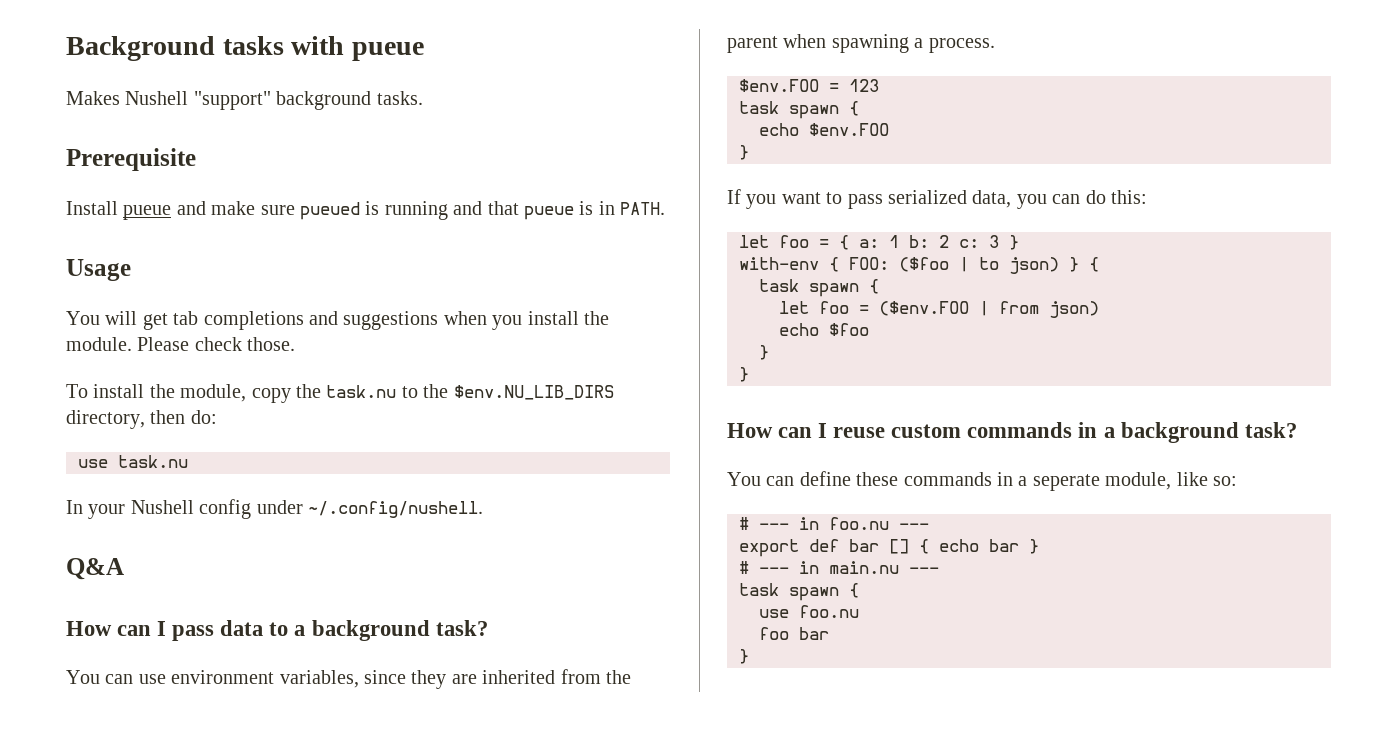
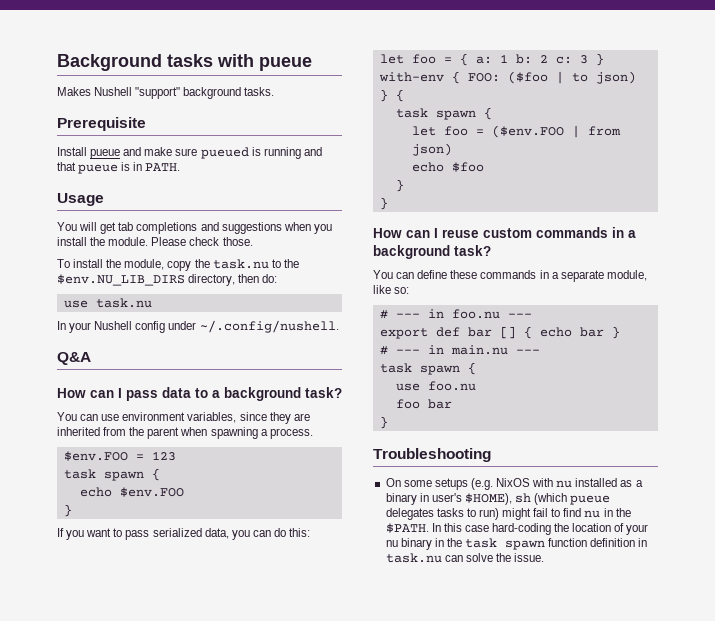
- You can define these commands in a seperate module, like so:
+ You can define these commands in a separate module, like so:
+ Troubleshooting
+ On some setups (e.g. NixOS with nu installed as a binary in user's $HOME), sh (which pueue delegates tasks to run) might fail to find nu in the $PATH. In this case hard-coding the location of your nu binary in the task spawn function definition in task.nu can solve the issue.

